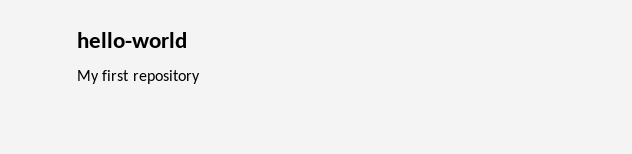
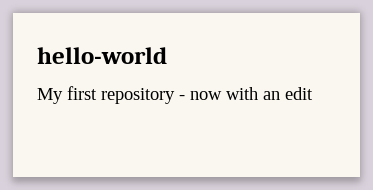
- My first repository
+ My first repository - now with an edit

